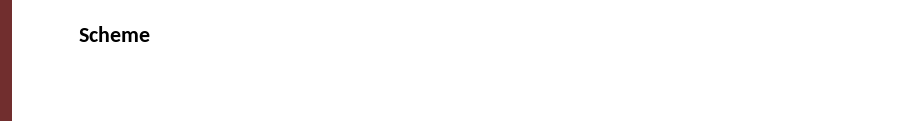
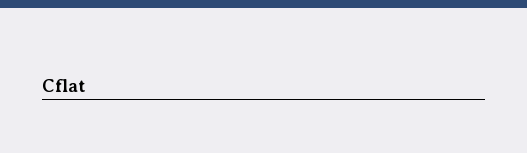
- Scheme
+ Cflat

